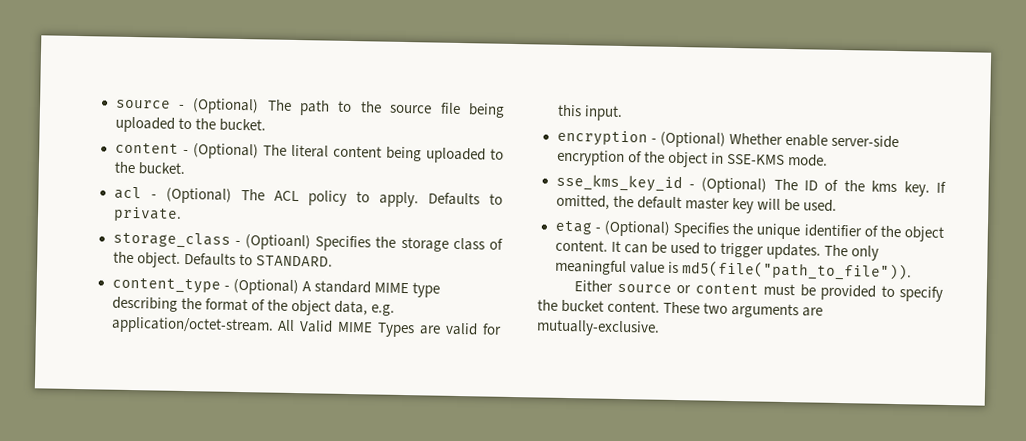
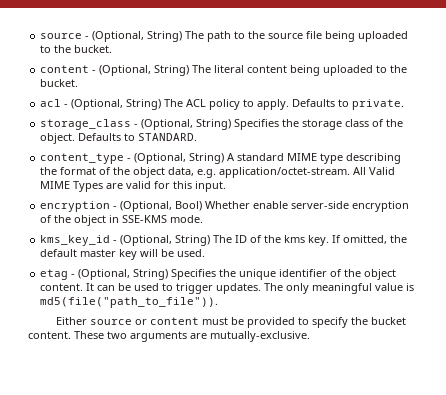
- source - (Optional) The path to the source file being uploaded to the bucket.
+ source - (Optional, String) The path to the source file being uploaded to the bucket.
- content - (Optional) The literal content being uploaded to the bucket.
+ content - (Optional, String) The literal content being uploaded to the bucket.
- acl - (Optional) The ACL policy to apply.
+ acl - (Optional, String) The ACL policy to apply.
- storage_class - (Optioanl) Specifies the storage class of the object.
+ storage_class - (Optional, String) Specifies the storage class of the object.
- content_type - (Optional) A standard MIME type describing the format of the object data, e.g. application/octet-stream.
+ content_type - (Optional, String) A standard MIME type describing the format of the object data, e.g. application/octet-stream.
- encryption - (Optional) Whether enable server-side encryption of the object in SSE-KMS mode.
+ encryption - (Optional, Bool) Whether enable server-side encryption of the object in SSE-KMS mode.
- sse_kms_key_id - (Optional) The ID of the kms key.
+ kms_key_id - (Optional, String) The ID of the kms key.
- etag - (Optional) Specifies the unique identifier of the object content.
+ etag - (Optional, String) Specifies the unique identifier of the object content.

